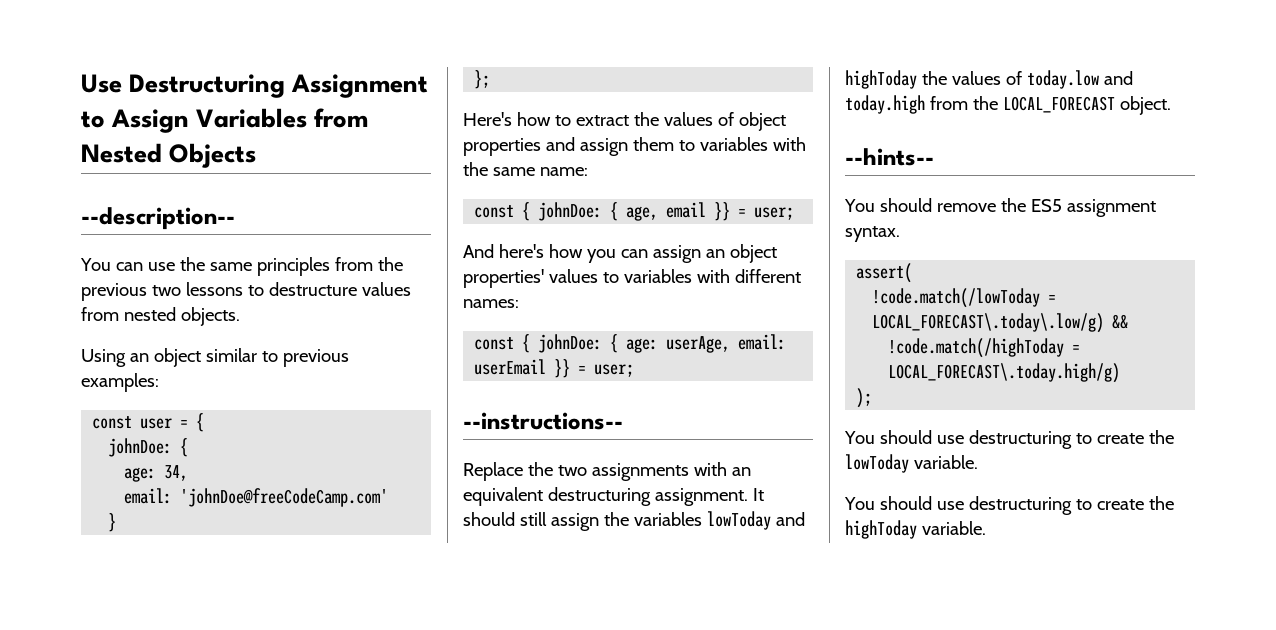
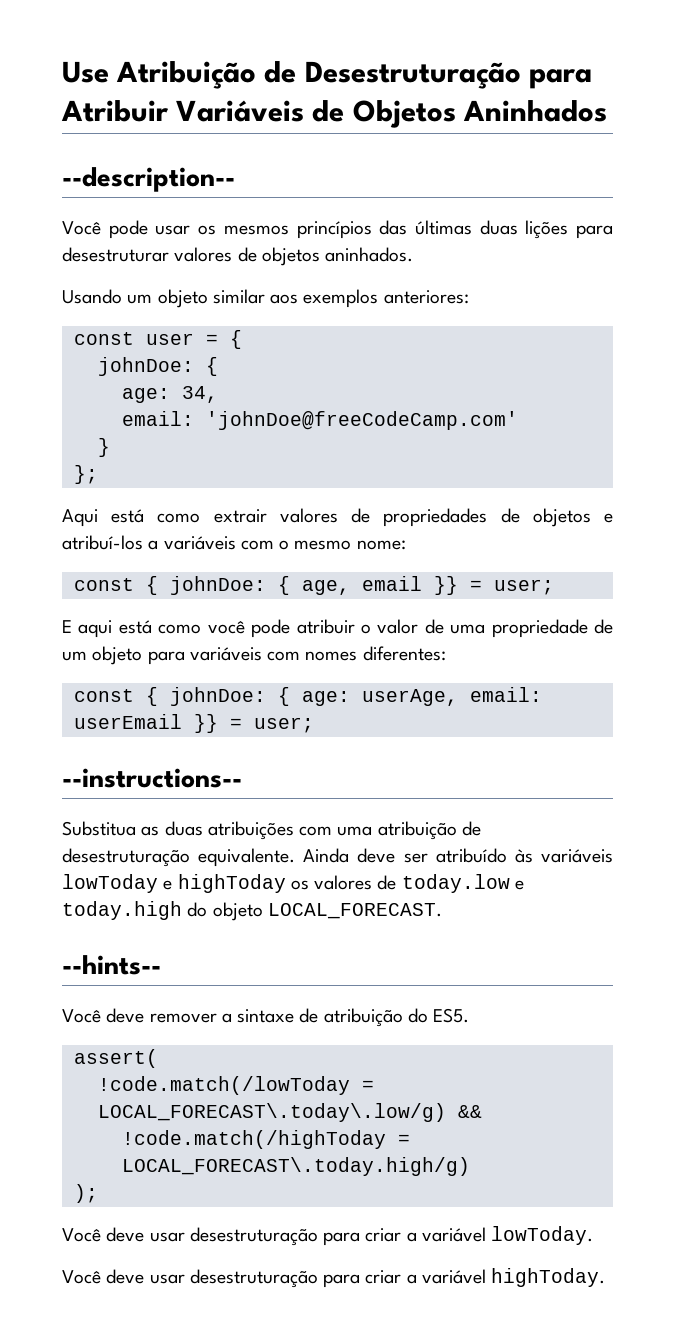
- Use Destructuring Assignment to Assign Variables from Nested Objects
+ Use Atribuição de Desestruturação para Atribuir Variáveis de Objetos Aninhados
  --description--
- You can use the same principles from the previous two lessons to destructure values from nested objects.
- Using an object similar to previous examples:
+ Você pode usar os mesmos princípios das últimas duas lições para desestruturar valores de objetos aninhados.
+ Usando um objeto similar aos exemplos anteriores:
- Here's how to extract the values of object properties and assign them to variables with the same name:
+ Aqui está como extrair valores de propriedades de objetos e atribuí-los a variáveis com o mesmo nome:
- And here's how you can assign an object properties' values to variables with different names:
+ E aqui está como você pode atribuir o valor de uma propriedade de um objeto para variáveis com nomes diferentes:
- Replace the two assignments with an equivalent destructuring assignment. It should still assign the variables lowToday and highToday the values of today.low and today.high from the LOCAL_FORECAST object.
+ Substitua as duas atribuições com uma atribuição de desestruturação equivalente. Ainda deve ser atribuído às variáveis lowToday e highToday os valores de today.low e today.high do objeto LOCAL_FORECAST.
  --hints--
- You should remove the ES5 assignment syntax.
+ Você deve remover a sintaxe de atribuição do ES5.
- You should use destructuring to create the lowToday variable.
- You should use destructuring to create the highToday variable.
+ Você deve usar desestruturação para criar a variável lowToday.
+ Você deve usar desestruturação para criar a variável highToday.

